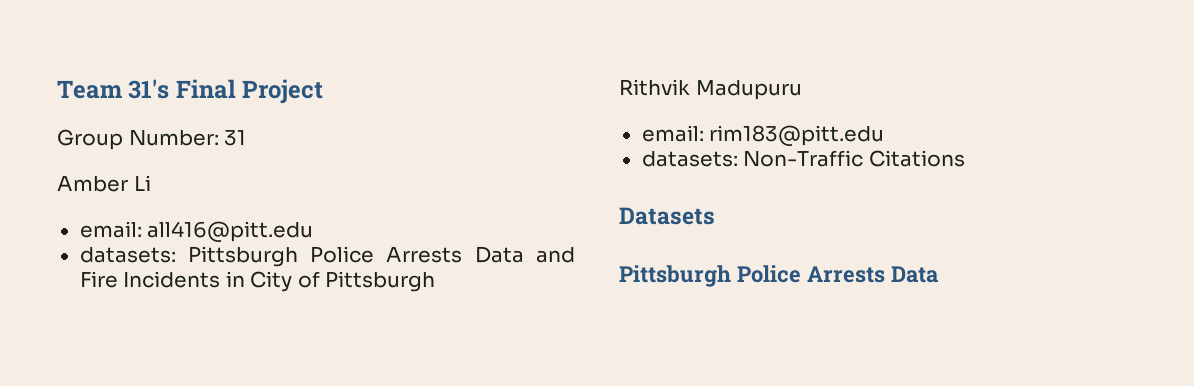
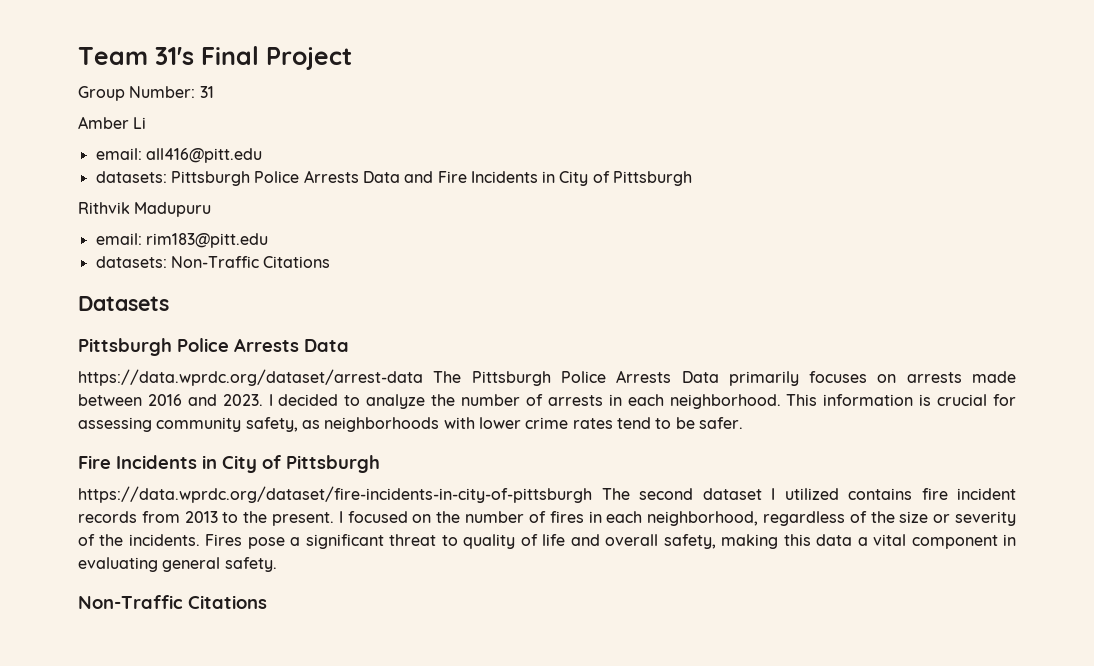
+ https://data.wprdc.org/dataset/arrest-data The Pittsburgh Police Arrests Data primarily focuses on arrests made between 2016 and 2023. I decided to analyze the number of arrests in each neighborhood. This information is crucial for assessing community safety, as neighborhoods with lower crime rates tend to be safer.
+ Fire Incidents in City of Pittsburgh
+ https://data.wprdc.org/dataset/fire-incidents-in-city-of-pittsburgh The second dataset I utilized contains fire incident records from 2013 to the present. I focused on the number of fires in each neighborhood, regardless of the size or severity of the incidents. Fires pose a significant threat to quality of life and overall safety, making this data a vital component in evaluating general safety.
+ Non-Traffic Citations

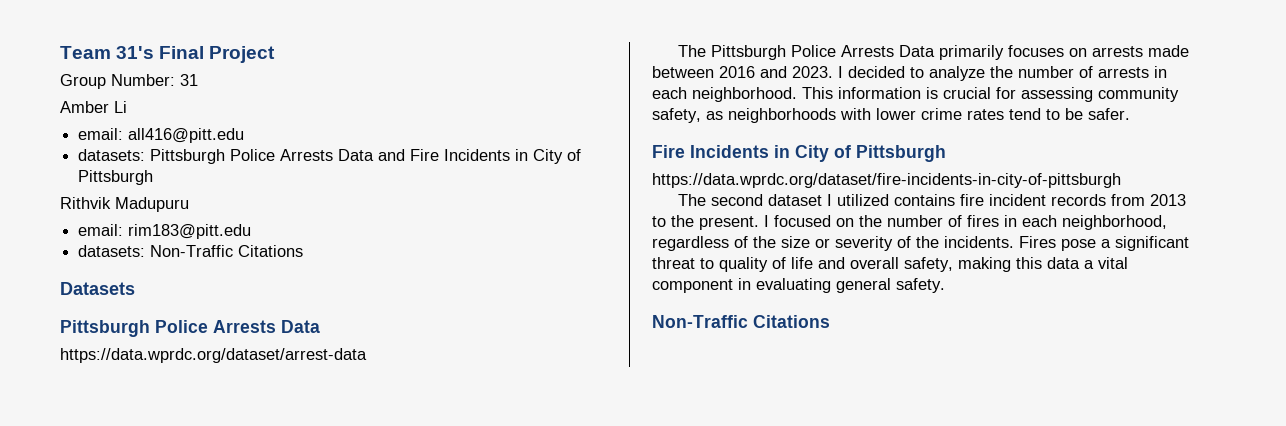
- https://data.wprdc.org/dataset/arrest-data The Pittsburgh Police Arrests Data primarily focuses on arrests made between 2016 and 2023.
+ https://data.wprdc.org/dataset/arrest-data
+ The Pittsburgh Police Arrests Data primarily focuses on arrests made between 2016 and 2023.
- https://data.wprdc.org/dataset/fire-incidents-in-city-of-pittsburgh The second dataset I utilized contains fire incident records from 2013 to the present.
+ https://data.wprdc.org/dataset/fire-incidents-in-city-of-pittsburgh
+ The second dataset I utilized contains fire incident records from 2013 to the present.

